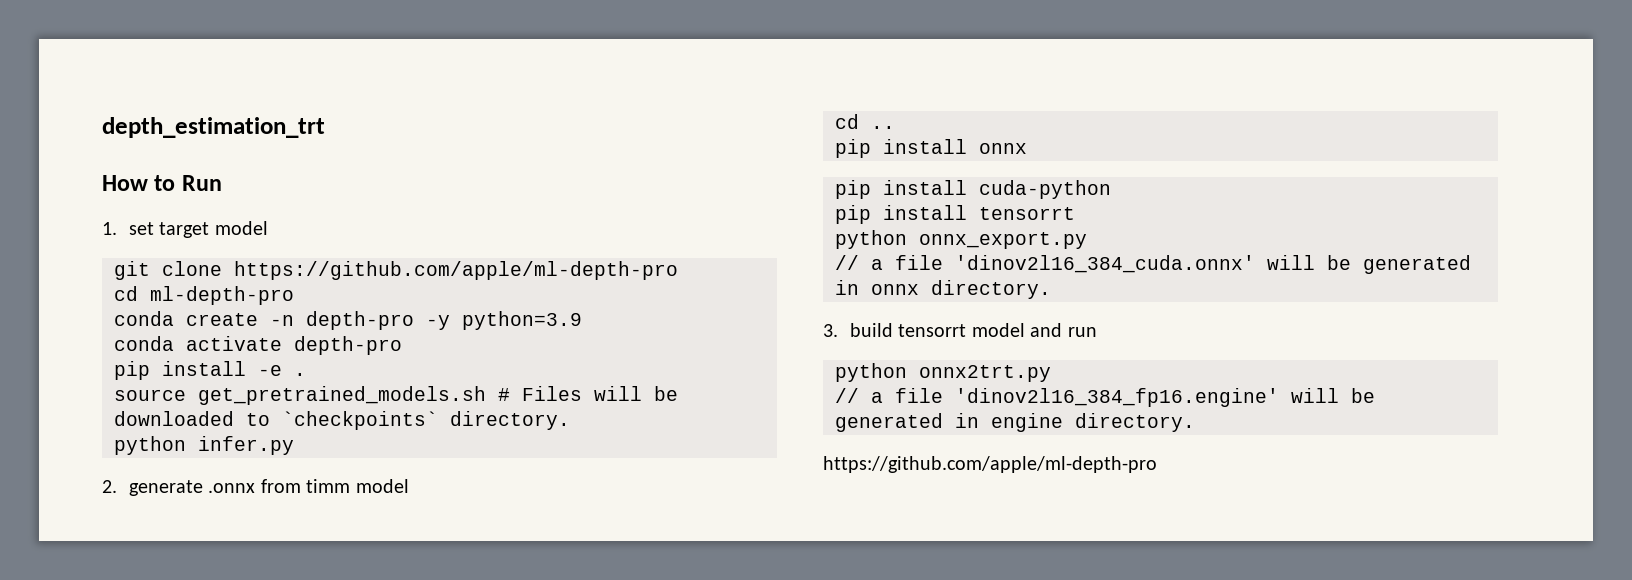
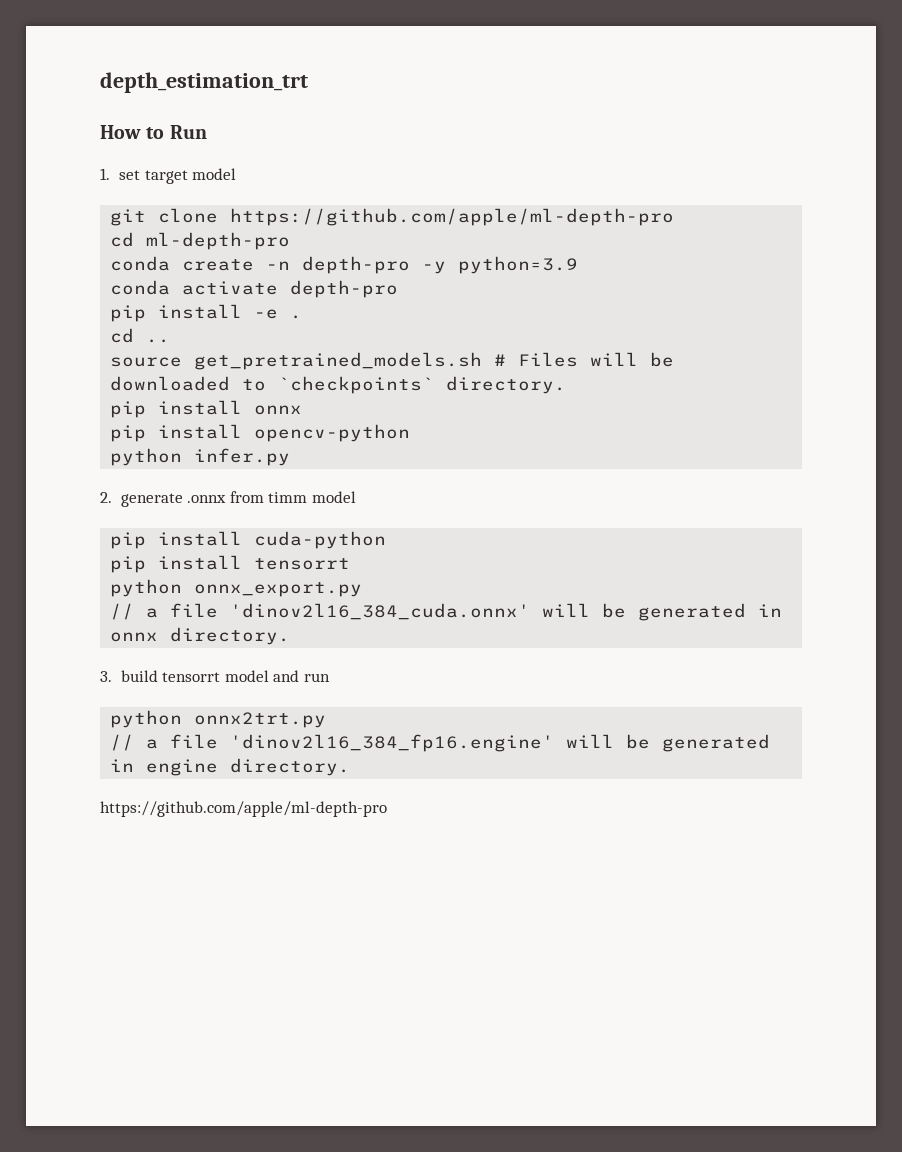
+ cd ..
+ pip install onnx
+ pip install opencv-python
- cd ..
- pip install onnx

